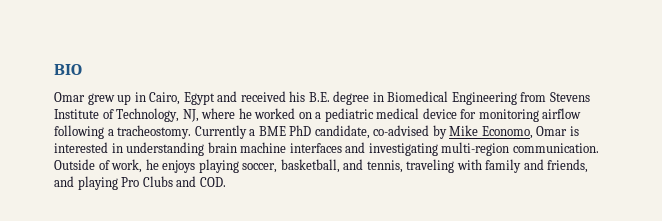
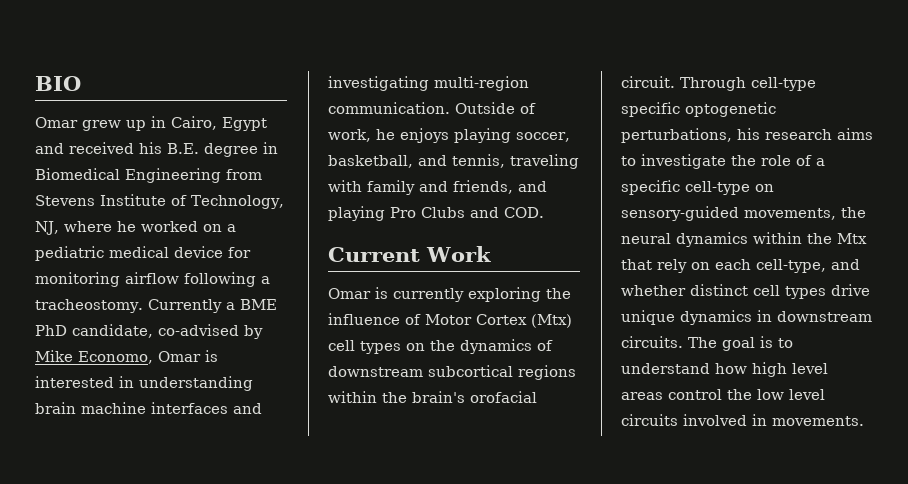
+ Current Work
+ Omar is currently exploring the influence of Motor Cortex (Mtx) cell types on the dynamics of downstream subcortical regions within the brain's orofacial circuit. Through cell-type specific optogenetic perturbations, his research aims to investigate the role of a specific cell-type on sensory-guided movements, the neural dynamics within the Mtx that rely on each cell-type, and whether distinct cell types drive unique dynamics in downstream circuits. The goal is to understand how high level areas control the low level circuits involved in movements.

